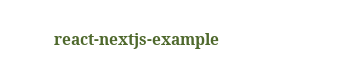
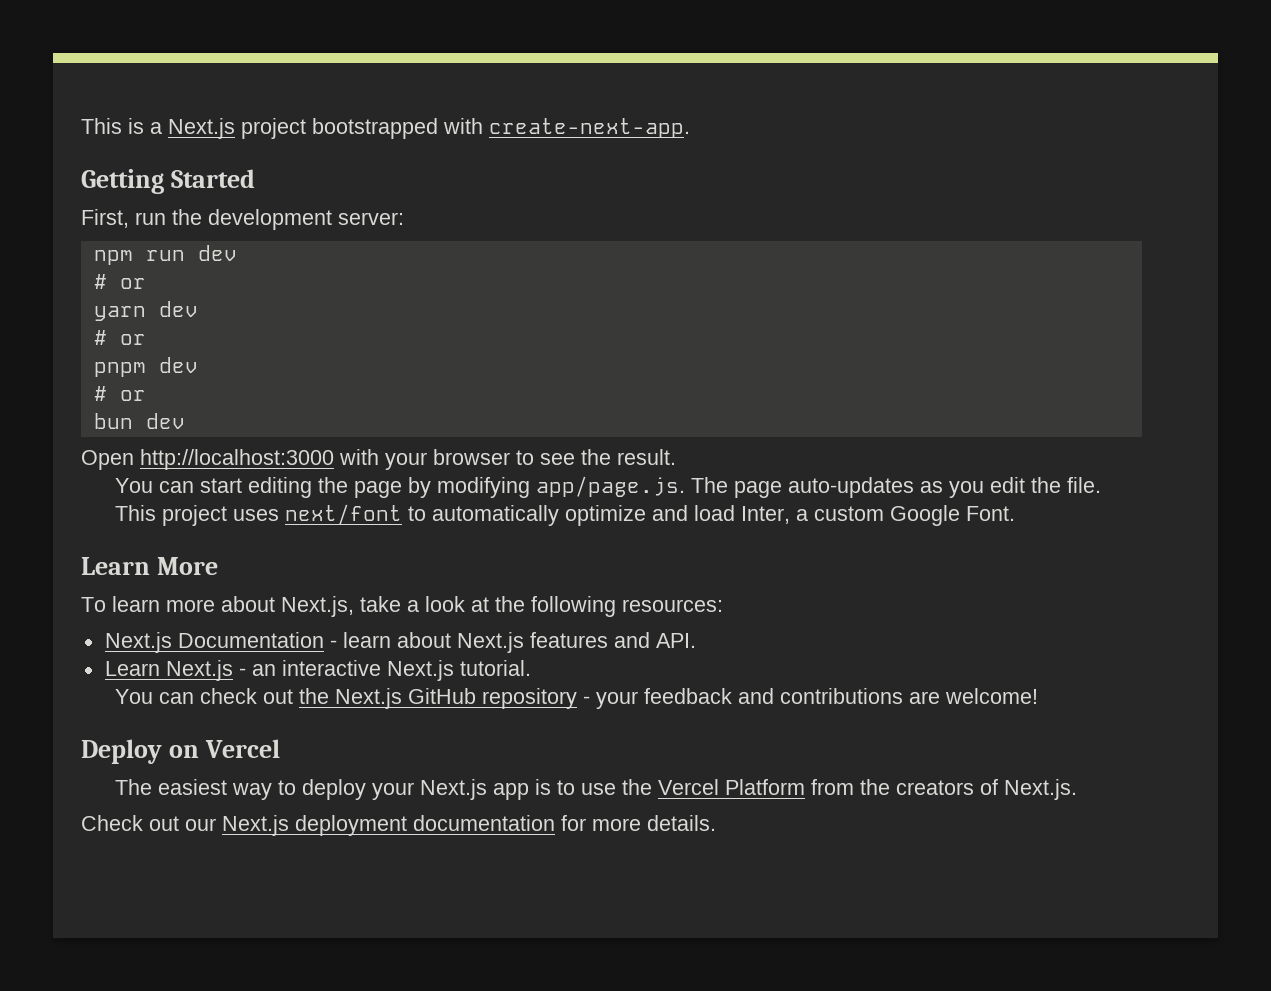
- react-nextjs-example
+ This is a Next.js project bootstrapped with create-next-app.
+ Getting Started
+ First, run the development server:
+ npm run dev
+ # or
+ yarn dev
+ # or
+ pnpm dev
+ # or
+ bun dev
+ Open http://localhost:3000 with your browser to see the result.
+ You can start editing the page by modifying app/page.js. The page auto-updates as you edit the file.
+ This project uses next/font to automatically optimize and load Inter, a custom Google Font.
+ Learn More
+ To learn more about Next.js, take a look at the following resources:
+ Next.js Documentation - learn about Next.js features and API.
+ Learn Next.js - an interactive Next.js tutorial.
+ You can check out the Next.js GitHub repository - your feedback and contributions are welcome!
+ Deploy on Vercel
+ The easiest way to deploy your Next.js app is to use the Vercel Platform from the creators of Next.js.
+ Check out our Next.js deployment documentation for more details.

